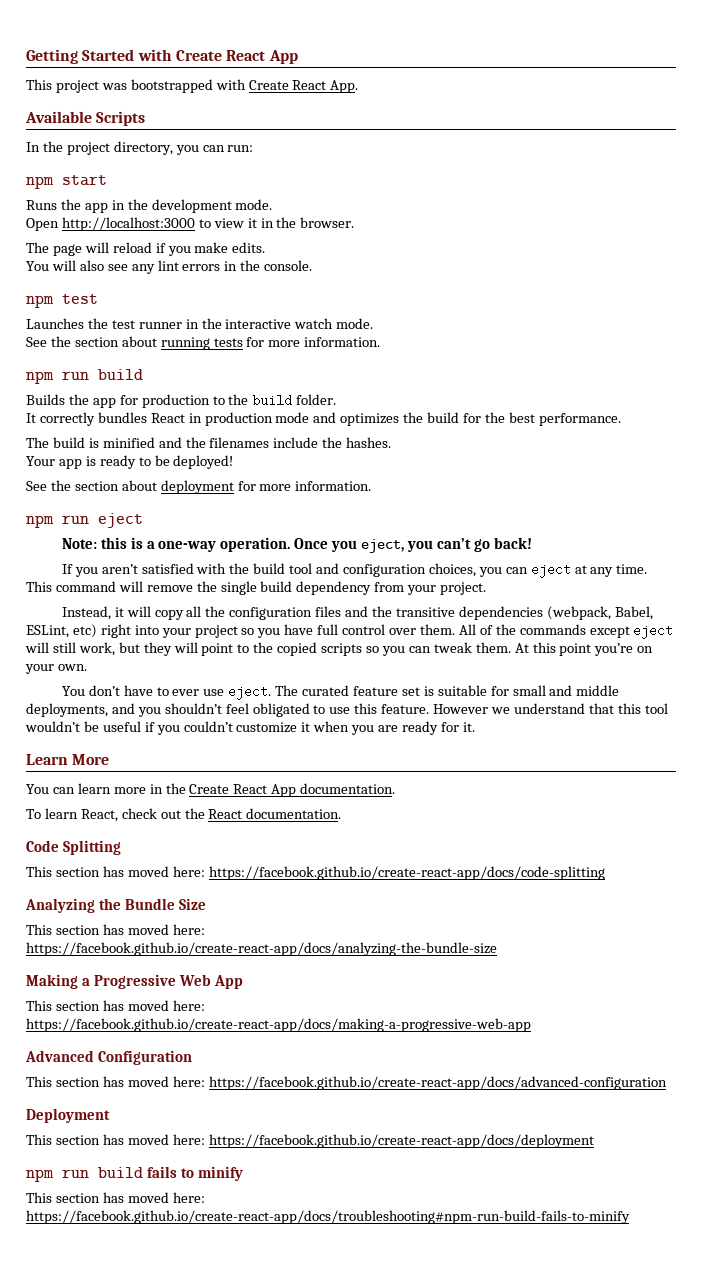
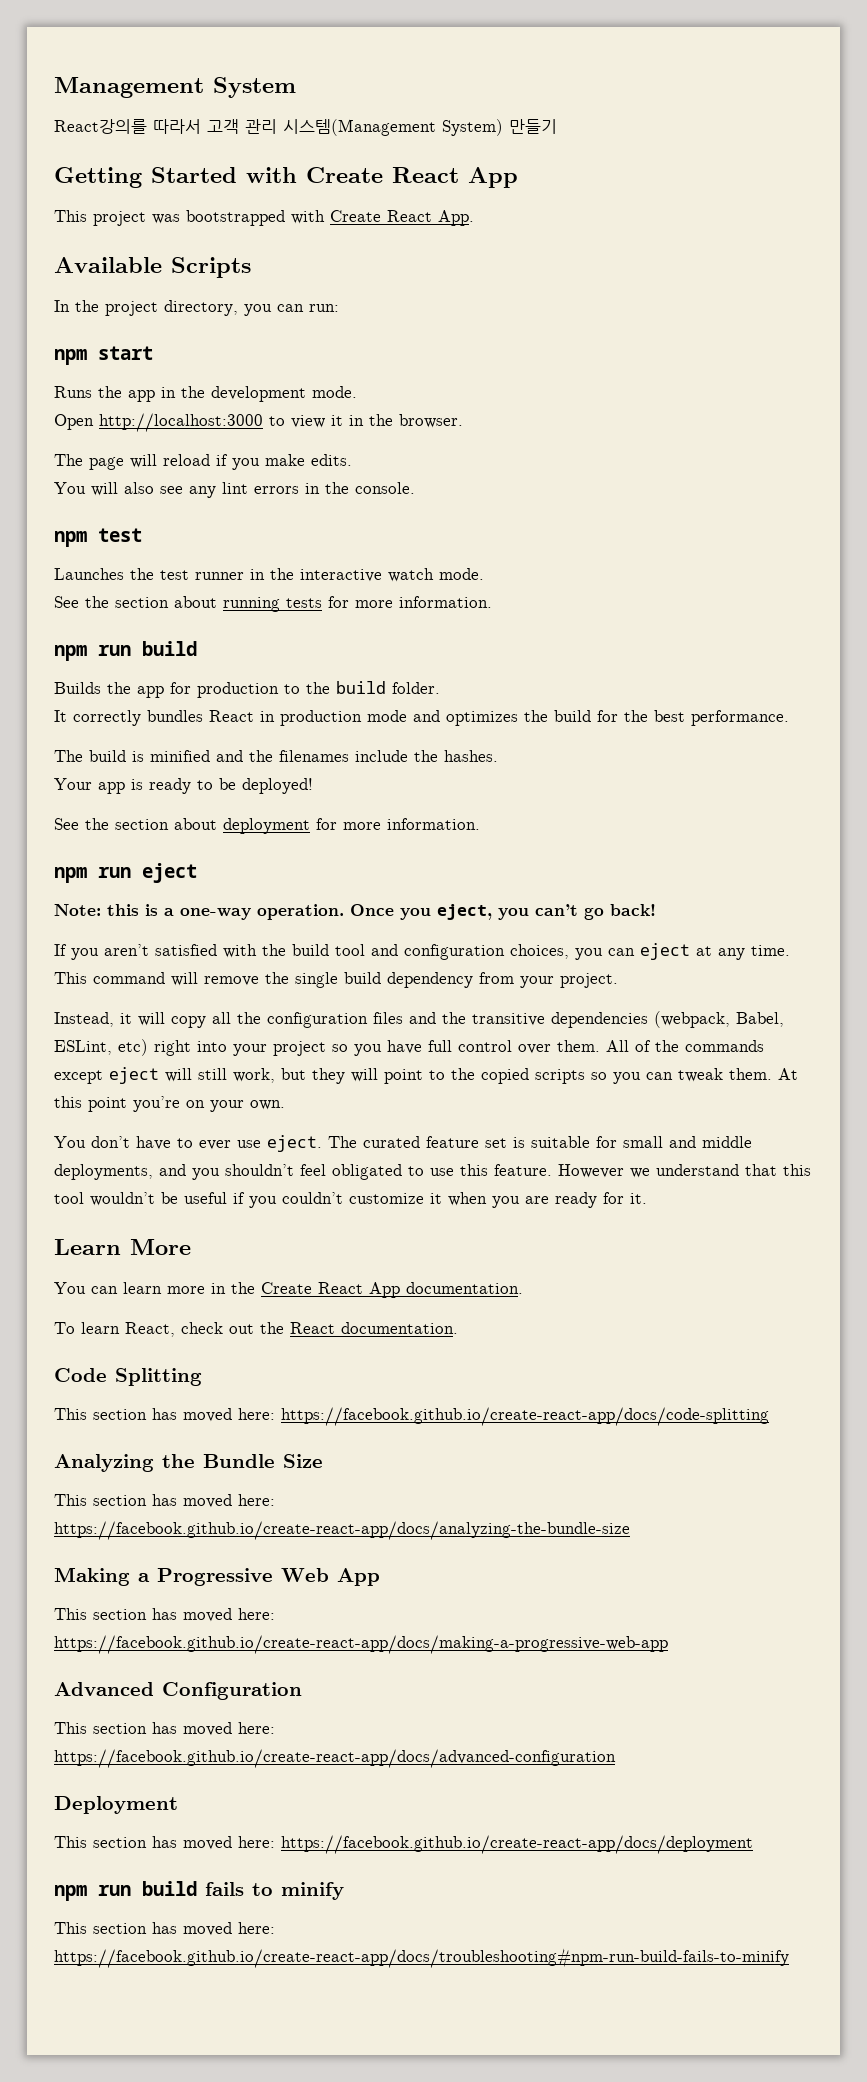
+ Management System
+ React강의를 따라서 고객 관리 시스템(Management System) 만들기

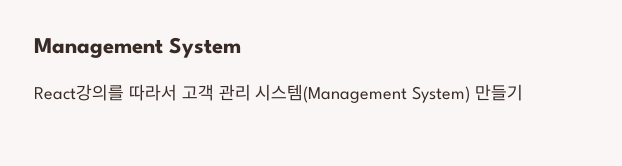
- Getting Started with Create React App
- This project was bootstrapped with Create React App.
- Available Scripts
- In the project directory, you can run:
- npm start
- Runs the app in the development mode.
- Open http://localhost:3000 to view it in the browser.
- The page will reload if you make edits.
- You will also see any lint errors in the console.
- npm test
- Launches the test runner in the interactive watch mode.
- See the section about running tests for more information.
- npm run build
- Builds the app for production to the build folder.
- It correctly bundles React in production mode and optimizes the build for the best performance.
- The build is minified and the filenames include the hashes.
- Your app is ready to be deployed!
- See the section about deployment for more information.
- npm run eject
- Note: this is a one-way operation. Once you eject, you can’t go back!
- If you aren’t satisfied with the build tool and configuration choices, you can eject at any time. This command will remove the single build dependency from your project.
- Instead, it will copy all the configuration files and the transitive dependencies (webpack, Babel, ESLint, etc) right into your project so you have full control over them. All of the commands except eject will still work, but they will point to the copied scripts so you can tweak them. At this point you’re on your own.
- You don’t have to ever use eject. The curated feature set is suitable for small and middle deployments, and you shouldn’t feel obligated to use this feature. However we understand that this tool wouldn’t be useful if you couldn’t customize it when you are ready for it.
- Learn More
- You can learn more in the Create React App documentation.
- To learn React, check out the React documentation.
- Code Splitting
- This section has moved here: https://facebook.github.io/create-react-app/docs/code-splitting
- Analyzing the Bundle Size
- This section has moved here: https://facebook.github.io/create-react-app/docs/analyzing-the-bundle-size
- Making a Progressive Web App
- This section has moved here: https://facebook.github.io/create-react-app/docs/making-a-progressive-web-app
- Advanced Configuration
- This section has moved here: https://facebook.github.io/create-react-app/docs/advanced-configuration
- Deployment
- This section has moved here: https://facebook.github.io/create-react-app/docs/deployment
- npm run build fails to minify
- This section has moved here: https://facebook.github.io/create-react-app/docs/troubleshooting#npm-run-build-fails-to-minify

